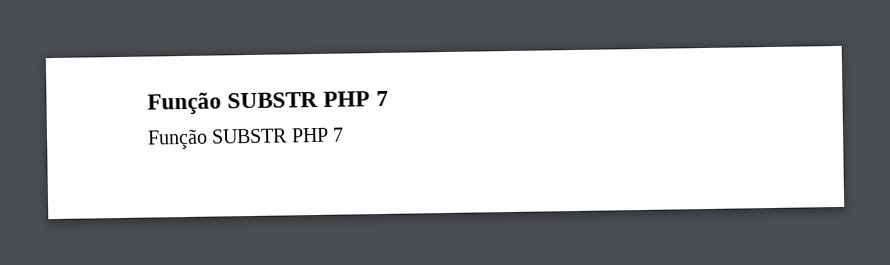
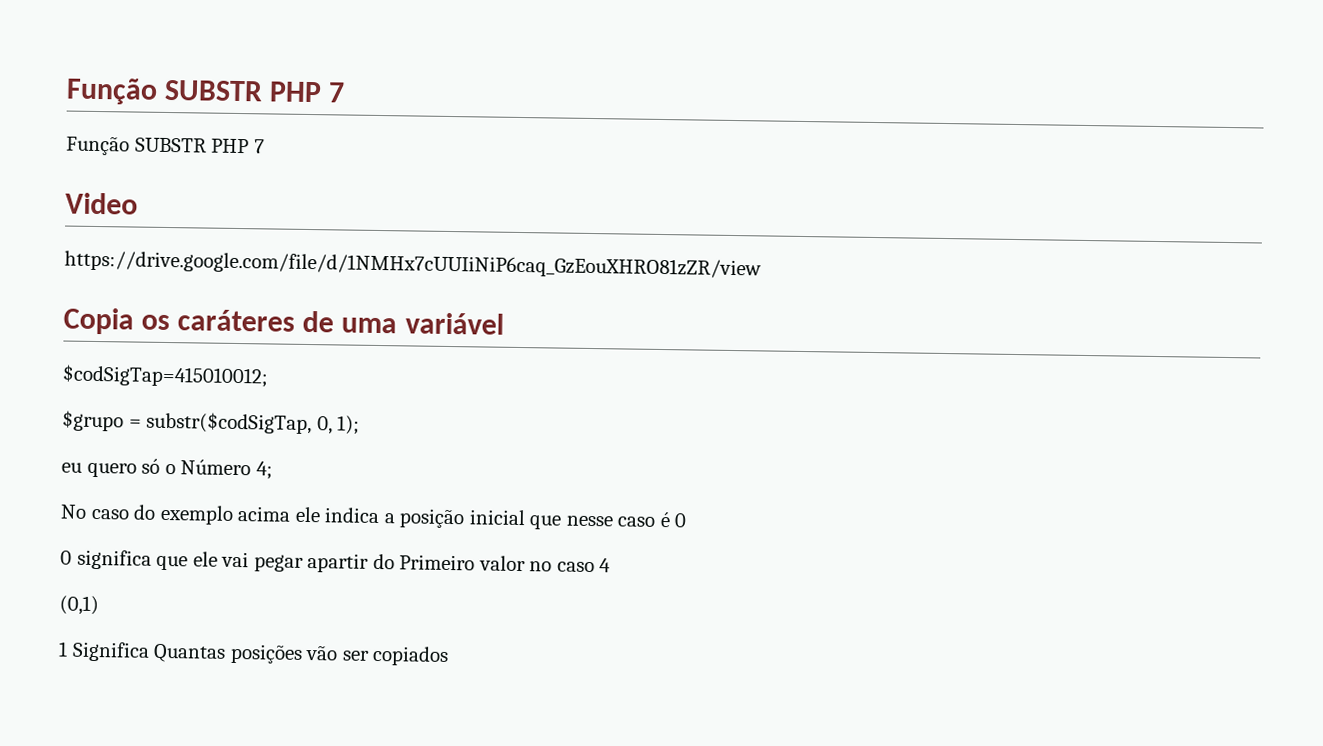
+ Video
+ https://drive.google.com/file/d/1NMHx7cUUIiNiP6caq_GzEouXHRO81zZR/view
+ Copia os caráteres de uma variável
+ $codSigTap=415010012;
+ $grupo = substr($codSigTap, 0, 1);
+ eu quero só o Número 4;
+ No caso do exemplo acima ele indica a posição inicial que nesse caso é 0
+ 0 significa que ele vai pegar apartir do Primeiro valor no caso 4
+ (0,1)
+ 1 Significa Quantas posições vão ser copiados

